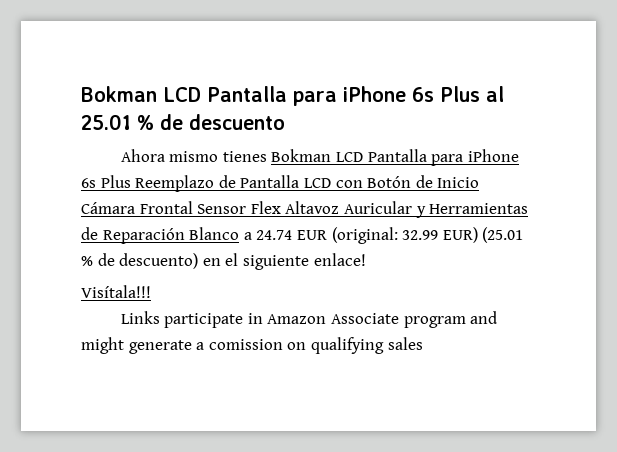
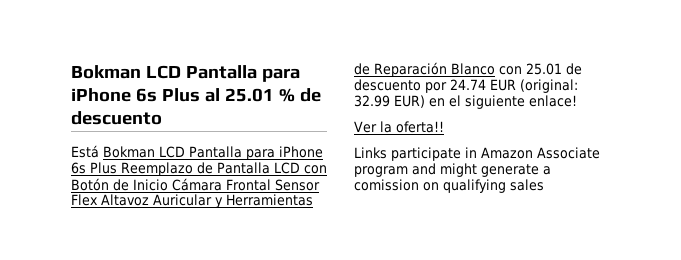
- Ahora mismo tienes Bokman LCD Pantalla para iPhone 6s Plus Reemplazo de Pantalla LCD con Botón de Inicio Cámara Frontal Sensor Flex Altavoz Auricular y Herramientas de Reparación Blanco a 24.74 EUR (original: 32.99 EUR) (25.01 % de descuento) en el siguiente enlace!
+ Está Bokman LCD Pantalla para iPhone 6s Plus Reemplazo de Pantalla LCD con Botón de Inicio Cámara Frontal Sensor Flex Altavoz Auricular y Herramientas de Reparación Blanco con 25.01 de descuento por 24.74 EUR (original: 32.99 EUR) en el siguiente enlace!
- Visítala!!!
+ Ver la oferta!!

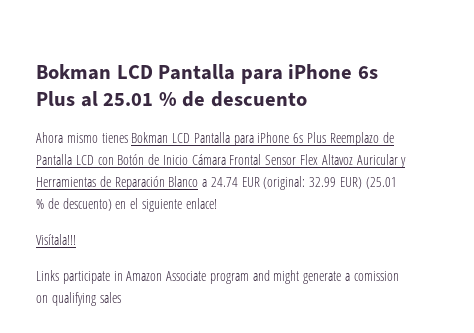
- Está Bokman LCD Pantalla para iPhone 6s Plus Reemplazo de Pantalla LCD con Botón de Inicio Cámara Frontal Sensor Flex Altavoz Auricular y Herramientas de Reparación Blanco con 25.01 de descuento por 24.74 EUR (original: 32.99 EUR) en el siguiente enlace!
+ Ahora mismo tienes Bokman LCD Pantalla para iPhone 6s Plus Reemplazo de Pantalla LCD con Botón de Inicio Cámara Frontal Sensor Flex Altavoz Auricular y Herramientas de Reparación Blanco a 24.74 EUR (original: 32.99 EUR) (25.01 % de descuento) en el siguiente enlace!
- Ver la oferta!!
+ Visítala!!!

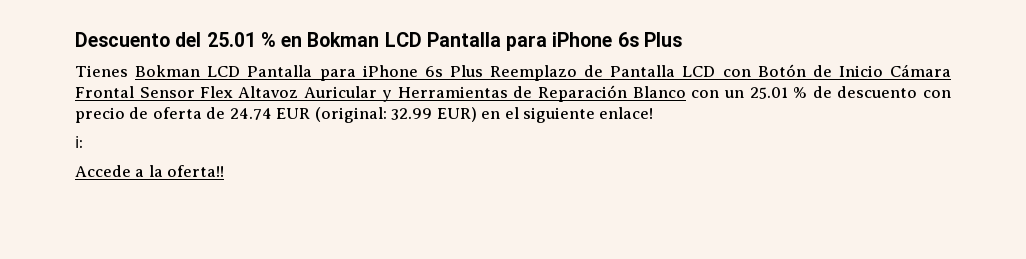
- Bokman LCD Pantalla para iPhone 6s Plus al 25.01 % de descuento
- Ahora mismo tienes Bokman LCD Pantalla para iPhone 6s Plus Reemplazo de Pantalla LCD con Botón de Inicio Cámara Frontal Sensor Flex Altavoz Auricular y Herramientas de Reparación Blanco a 24.74 EUR (original: 32.99 EUR) (25.01 % de descuento) en el siguiente enlace!
+ Descuento del 25.01 % en Bokman LCD Pantalla para iPhone 6s Plus
+ Tienes Bokman LCD Pantalla para iPhone 6s Plus Reemplazo de Pantalla LCD con Botón de Inicio Cámara Frontal Sensor Flex Altavoz Auricular y Herramientas de Reparación Blanco con un 25.01 % de descuento con precio de oferta de 24.74 EUR (original: 32.99 EUR) en el siguiente enlace!
- Visítala!!!
- Links participate in Amazon Associate program and might generate a comission on qualifying sales
+ ℹ:
+ Accede a la oferta!!

